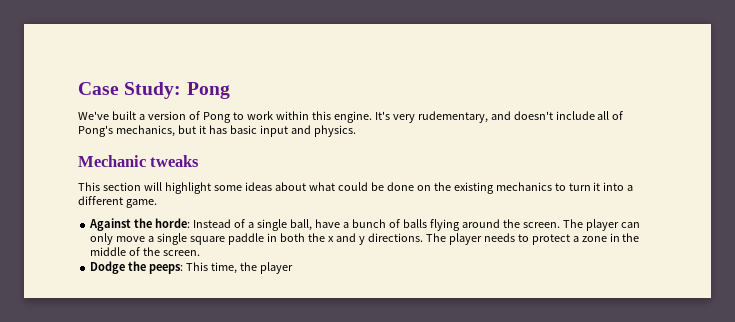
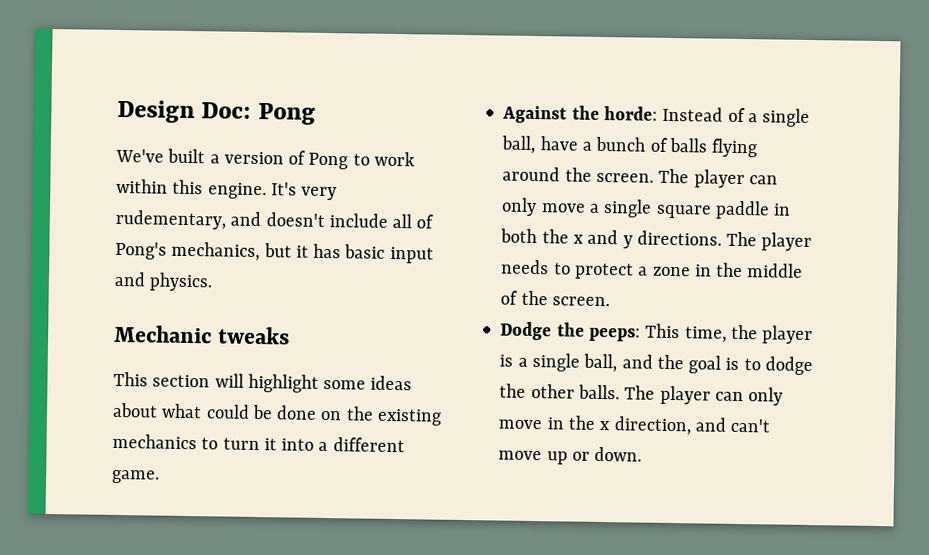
- Case Study: Pong
+ Design Doc: Pong
- Dodge the peeps: This time, the player
+ Dodge the peeps: This time, the player is a single ball, and the goal is to dodge the other balls. The player can only move in the x direction, and can't move up or down.

